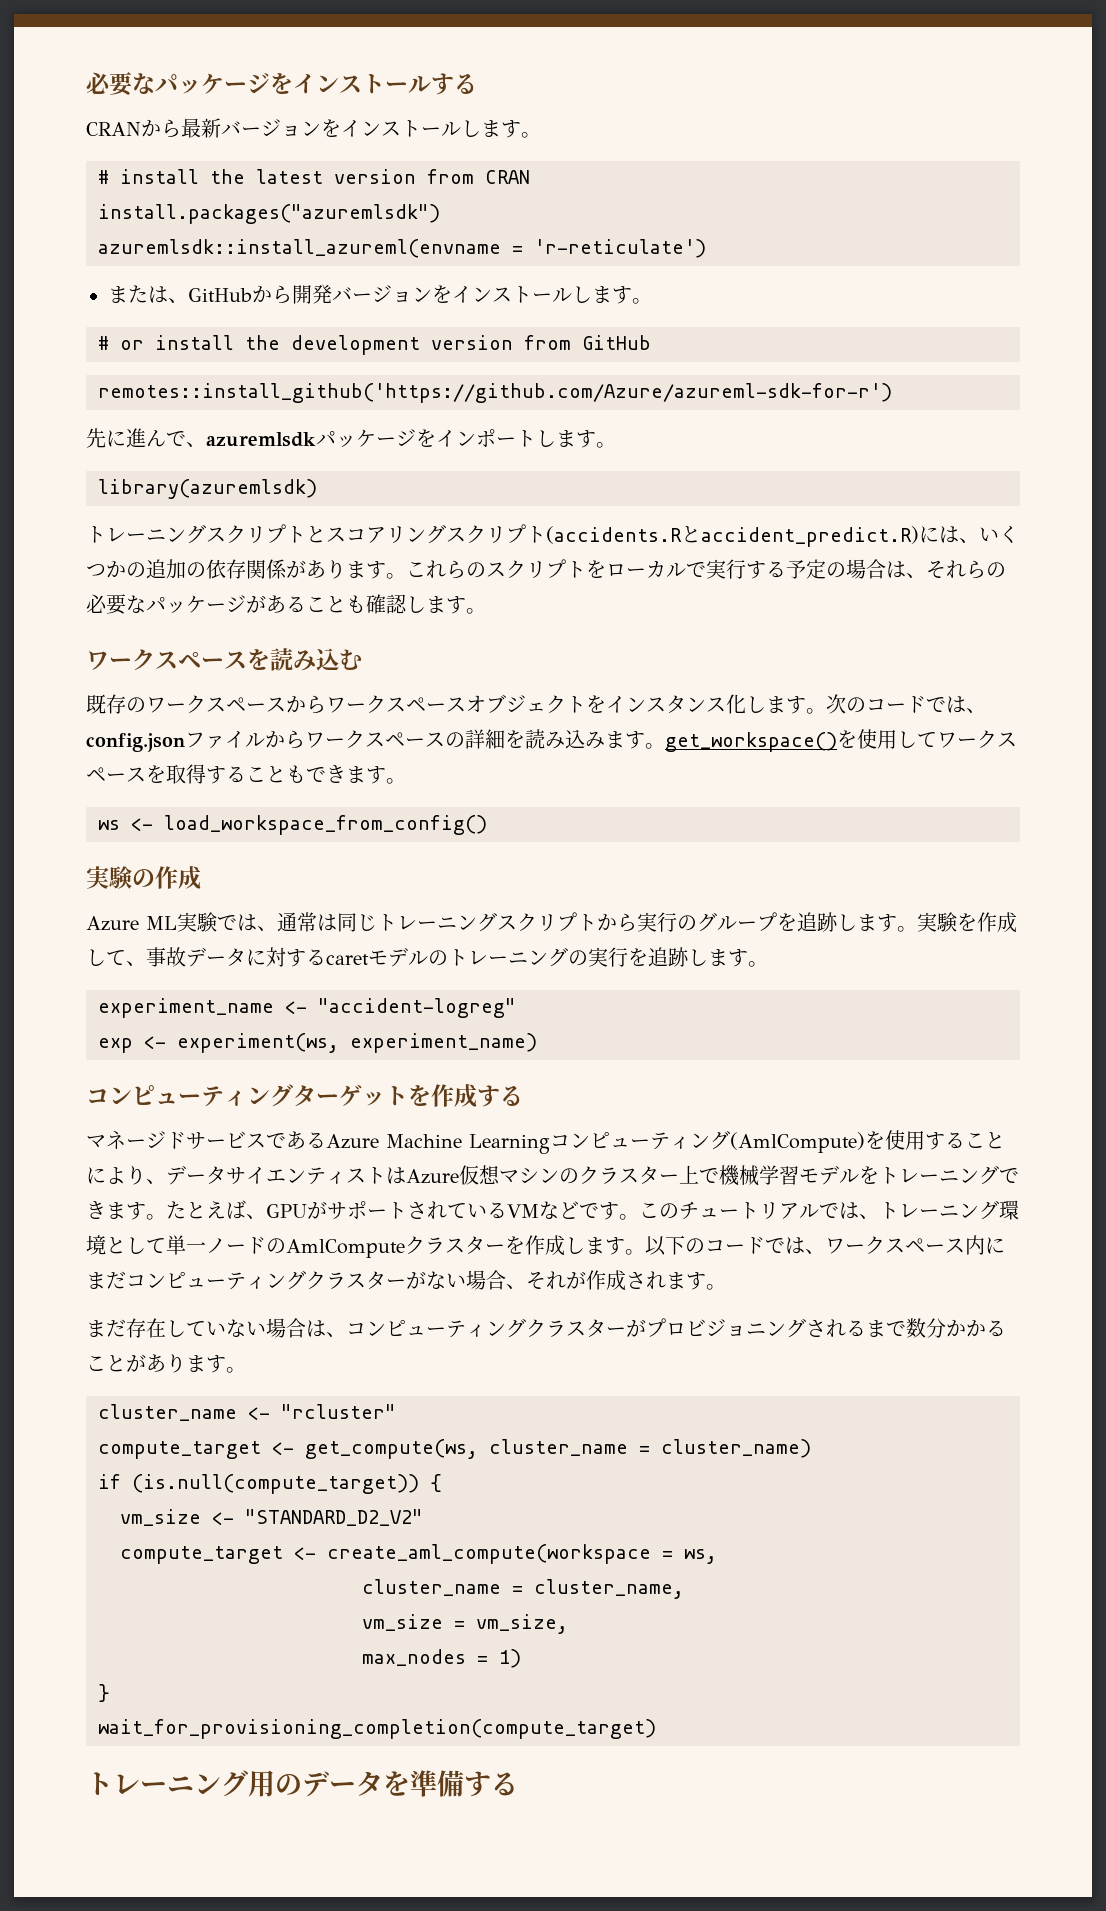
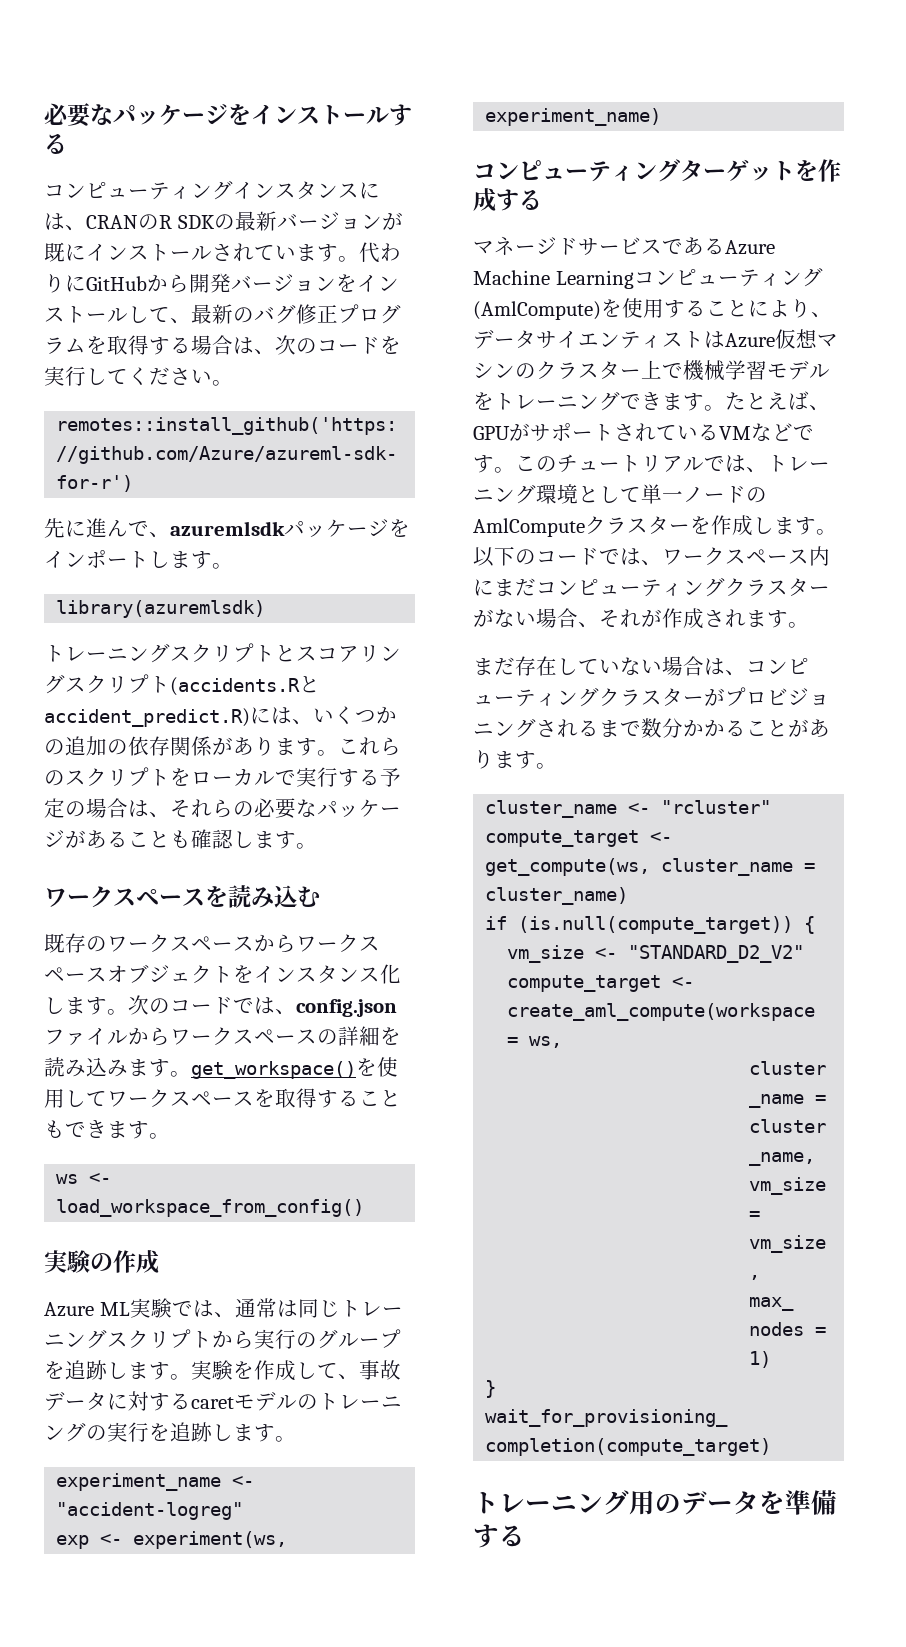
- CRANから最新バージョンをインストールします。
- # install the latest version from CRAN
- install.packages("azuremlsdk")
- azuremlsdk::install_azureml(envname = 'r-reticulate')
- または、GitHubから開発バージョンをインストールします。
- # or install the development version from GitHub
+ コンピューティングインスタンスには、CRANのR SDKの最新バージョンが既にインストールされています。代わりにGitHubから開発バージョンをインストールして、最新のバグ修正プログラムを取得する場合は、次のコードを実行してください。

